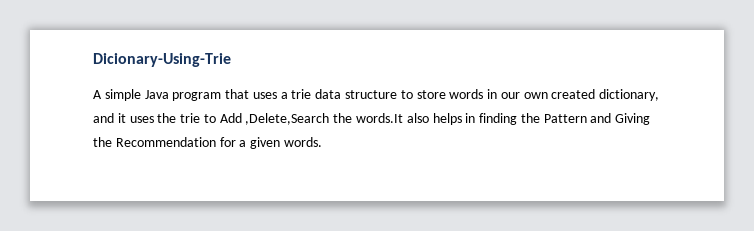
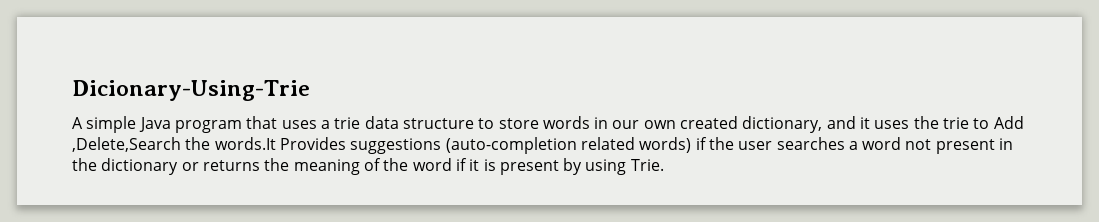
- A simple Java program that uses a trie data structure to store words in our own created dictionary, and it uses the trie to Add ,Delete,Search the words.It also helps in finding the Pattern and Giving the Recommendation for a given words.
+ A simple Java program that uses a trie data structure to store words in our own created dictionary, and it uses the trie to Add ,Delete,Search the words.It Provides suggestions (auto-completion related words) if the user searches a word not present in the dictionary or returns the meaning of the word if it is present by using Trie.

